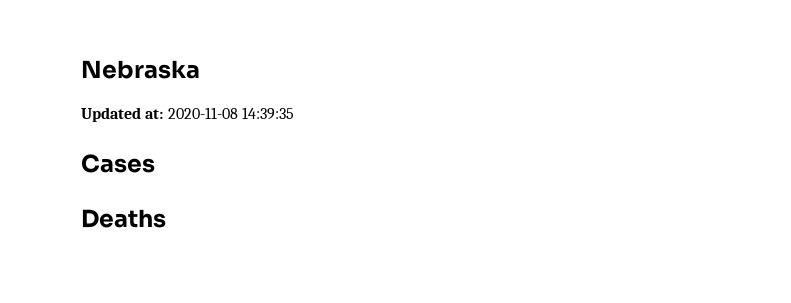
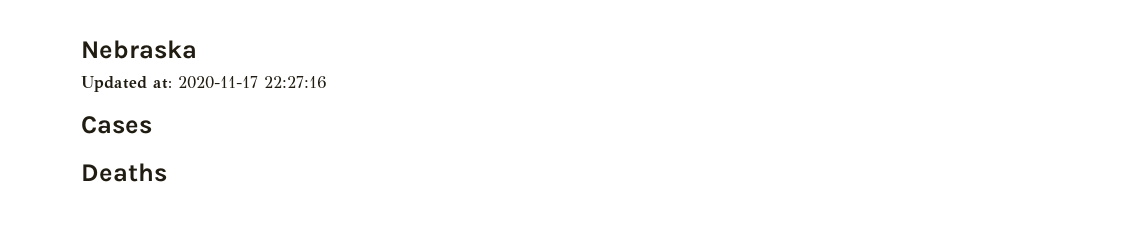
- Updated at: 2020-11-08 14:39:35
+ Updated at: 2020-11-17 22:27:16

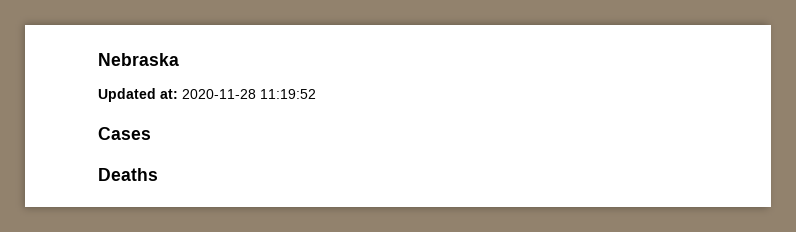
- Updated at: 2020-11-17 22:27:16
+ Updated at: 2020-11-28 11:19:52

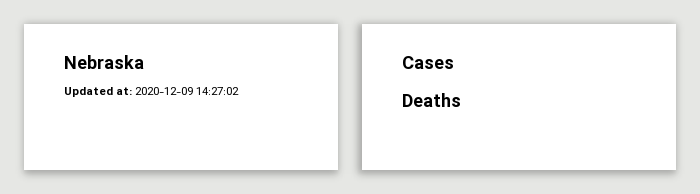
- Updated at: 2020-11-28 11:19:52
+ Updated at: 2020-12-09 14:27:02

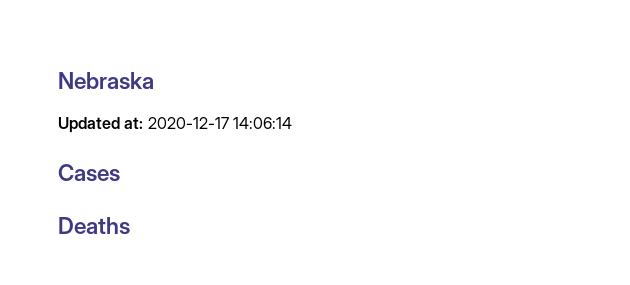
- Updated at: 2020-12-09 14:27:02
+ Updated at: 2020-12-17 14:06:14

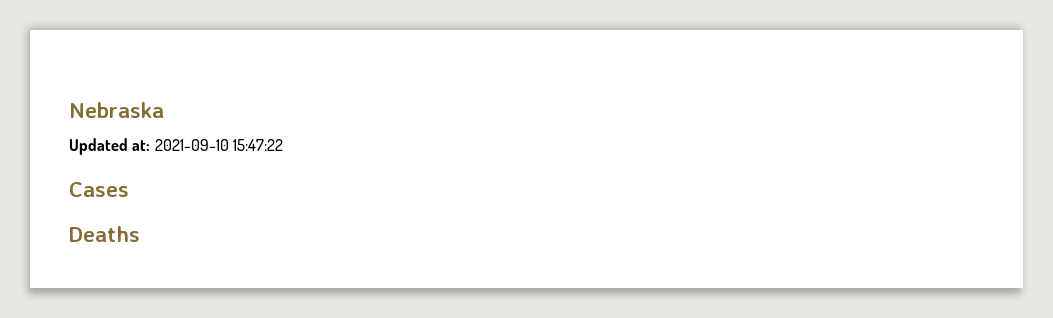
- Updated at: 2020-12-17 14:06:14
+ Updated at: 2021-09-10 15:47:22

